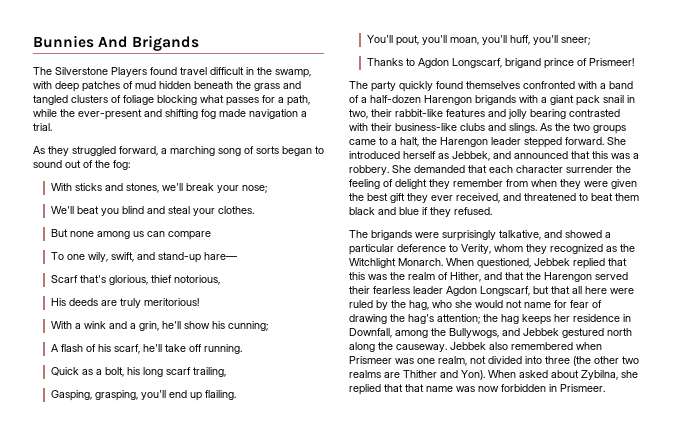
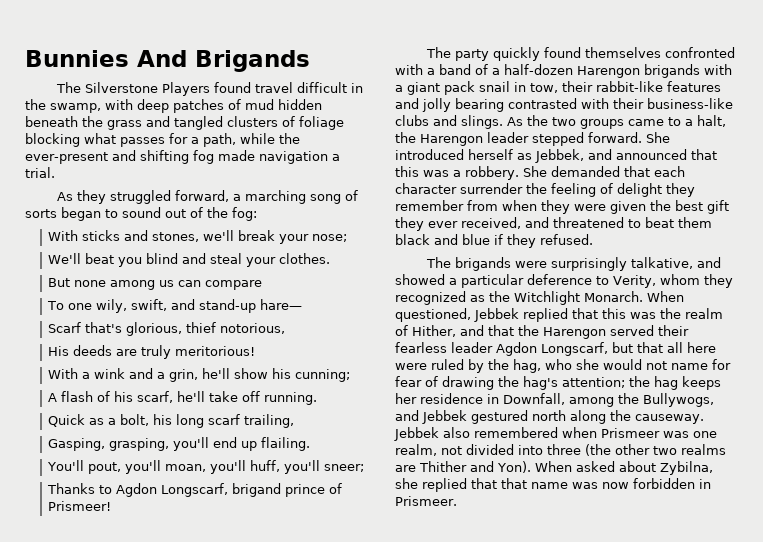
- The party quickly found themselves confronted with a band of a half-dozen Harengon brigands with a giant pack snail in two, their rabbit-like features and jolly bearing contrasted with their business-like clubs and slings.
+ The party quickly found themselves confronted with a band of a half-dozen Harengon brigands with a giant pack snail in tow, their rabbit-like features and jolly bearing contrasted with their business-like clubs and slings.

